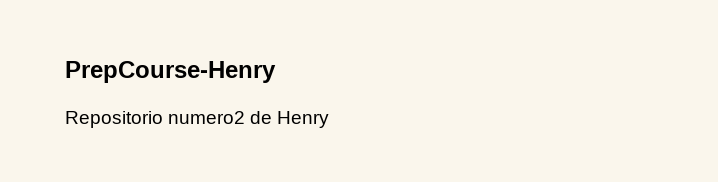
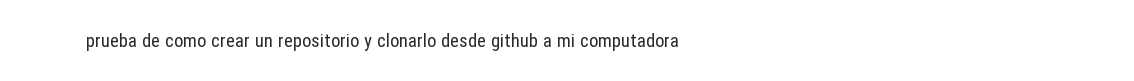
- PrepCourse-Henry
- Repositorio numero2 de Henry
+ prueba de como crear un repositorio y clonarlo desde github a mi computadora

